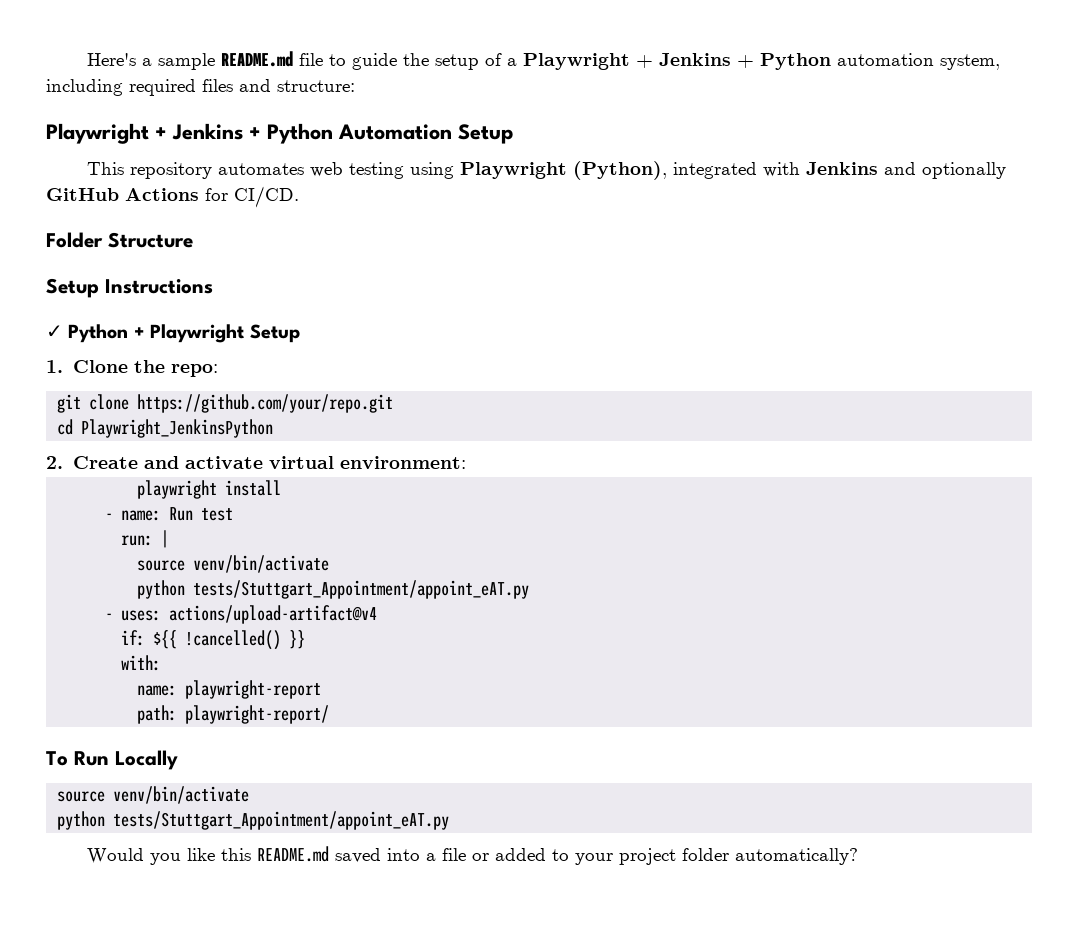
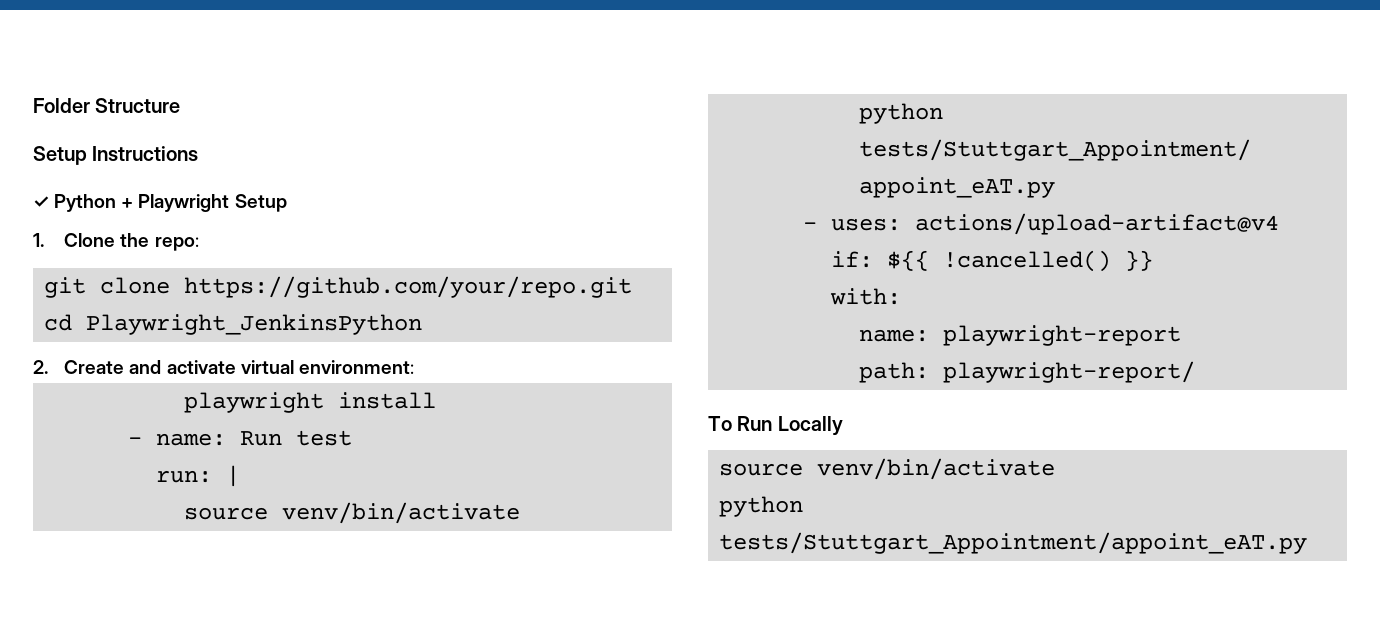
- Here's a sample README.md file to guide the setup of a Playwright + Jenkins + Python automation system, including required files and structure:
- Playwright + Jenkins + Python Automation Setup
- This repository automates web testing using Playwright (Python), integrated with Jenkins and optionally GitHub Actions for CI/CD.
- Would you like this README.md saved into a file or added to your project folder automatically?

